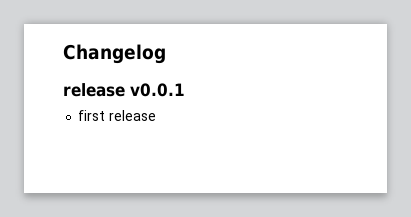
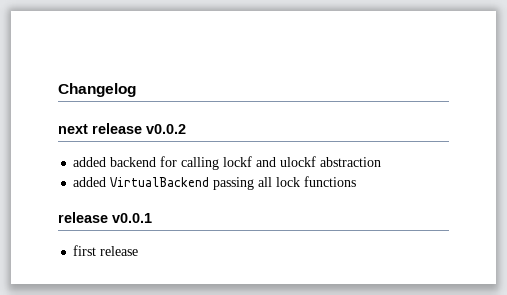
+ next release v0.0.2
+ added backend for calling lockf and ulockf abstraction
+ added VirtualBackend passing all lock functions

